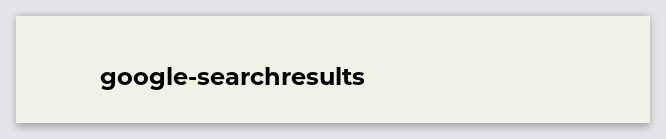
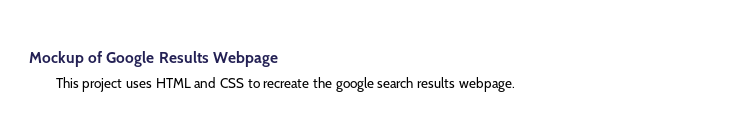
- google-searchresults
+ Mockup of Google Results Webpage
+ This project uses HTML and CSS to recreate the google search results webpage.

